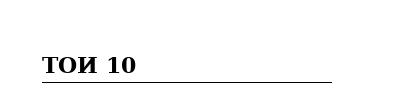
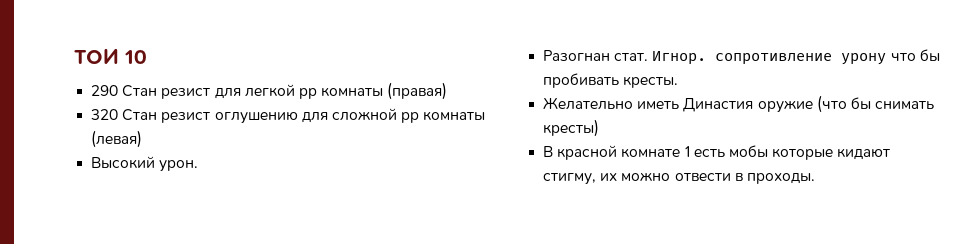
+ 290 Стан резист для легкой рр комнаты (правая)
+ 320 Стан резист оглушению для сложной рр комнаты (левая)
+ Высокий урон.
+ Разогнан стат. Игнор. сопротивление урону что бы пробивать кресты.
+ Желательно иметь Династия оружие (что бы снимать кресты)
+ В красной комнате 1 есть мобы которые кидают стигму, их можно отвести в проходы.

